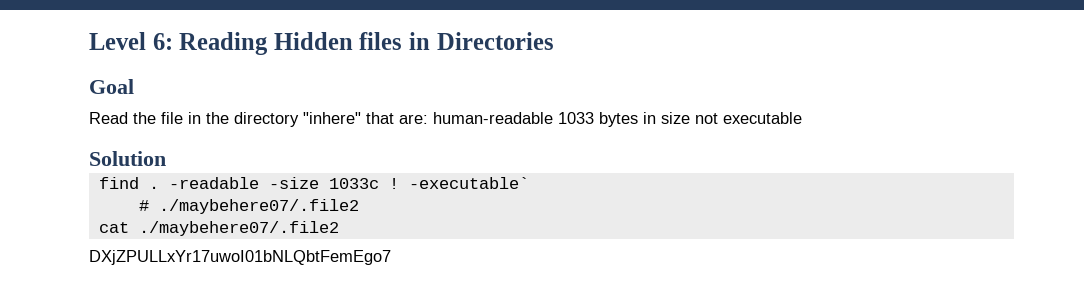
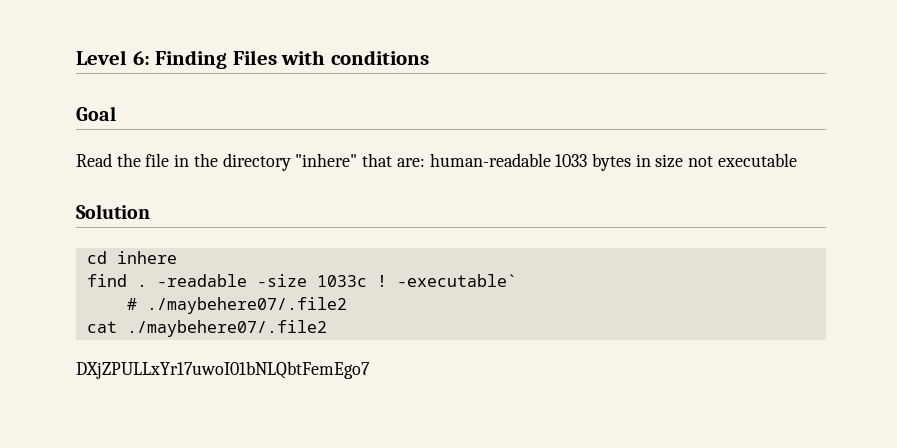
- Level 6: Reading Hidden files in Directories
+ Level 6: Finding Files with conditions
+ cd inhere

